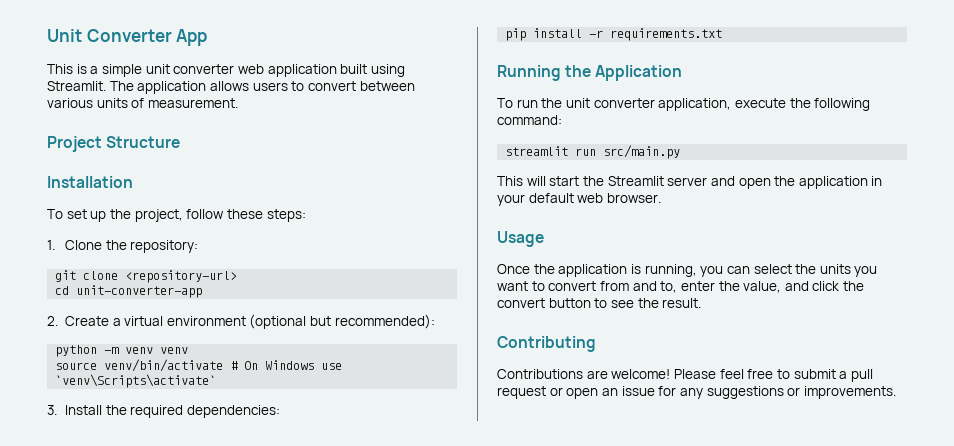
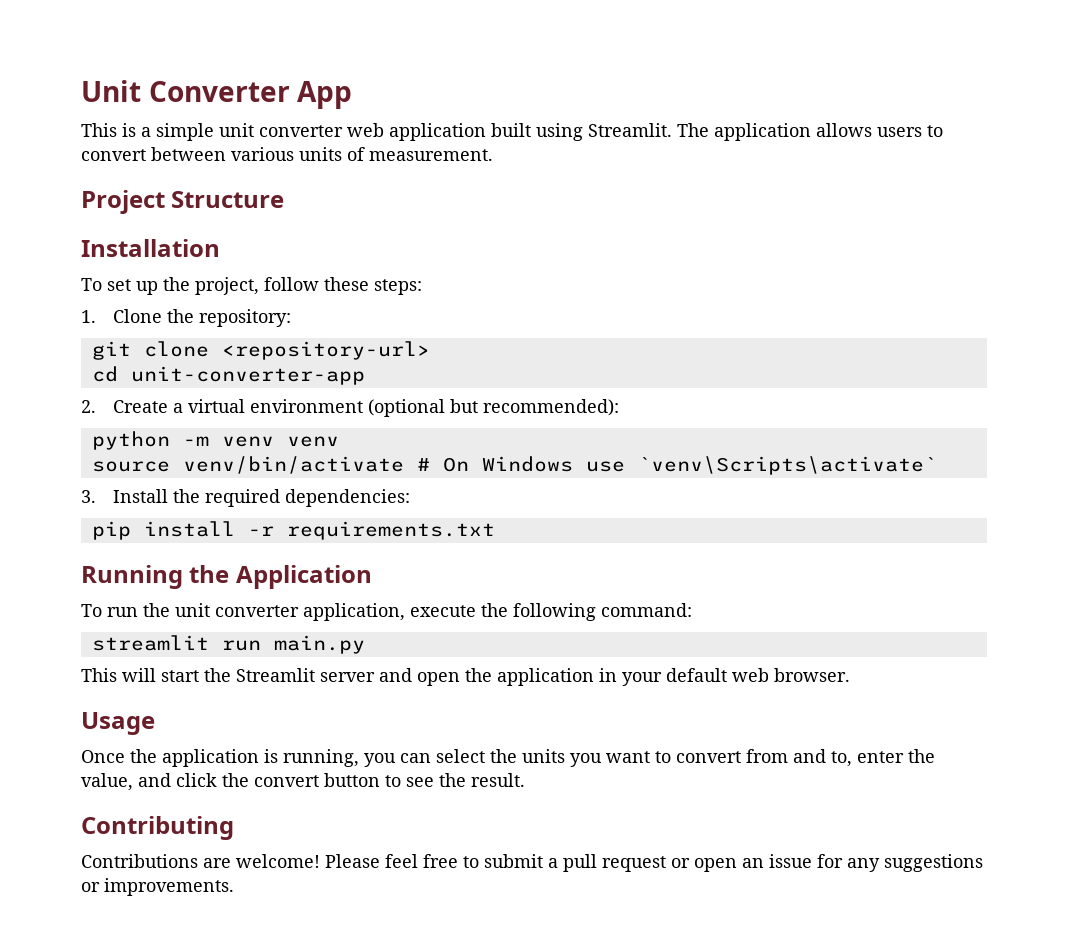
- streamlit run src/main.py
+ streamlit run main.py

